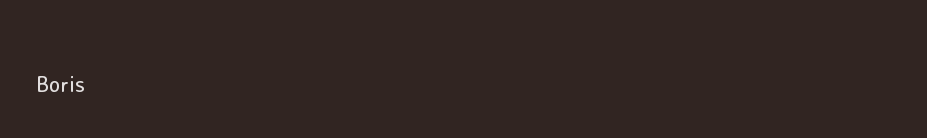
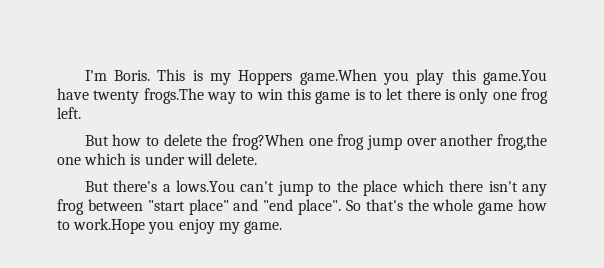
- Boris
+ I'm Boris. This is my Hoppers game.When you play this game.You have twenty frogs.The way to win this game is to let there is only one frog left.
+ But how to delete the frog?When one frog jump over another frog,the one which is under will delete.
+ But there's a lows.You can't jump to the place which there isn't any frog between "start place" and "end place". So that's the whole game how to work.Hope you enjoy my game.

